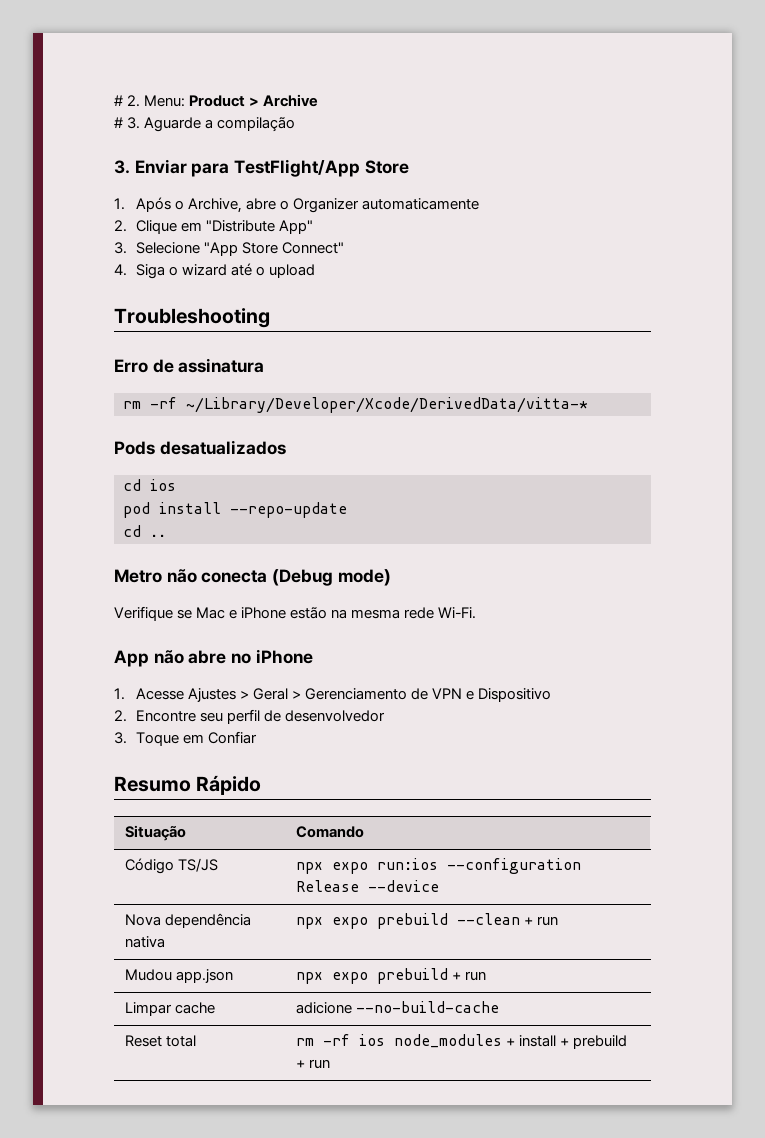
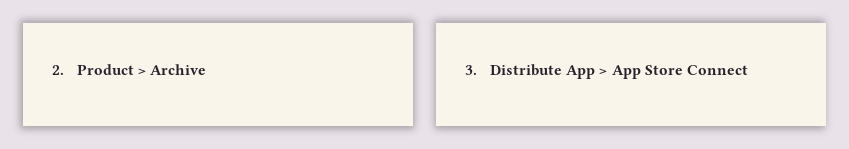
- # 2. Menu: Product > Archive
+ 2. Product > Archive
- # 3. Aguarde a compilação
- 3. Enviar para TestFlight/App Store
- 1. Após o Archive, abre o Organizer automaticamente
- 2. Clique em "Distribute App"
- 3. Selecione "App Store Connect"
- 4. Siga o wizard até o upload
- Troubleshooting
- Erro de assinatura
- rm -rf ~/Library/Developer/Xcode/DerivedData/vitta-*
- Pods desatualizados
- cd ios
- pod install --repo-update
- cd ..
- Metro não conecta (Debug mode)
- Verifique se Mac e iPhone estão na mesma rede Wi-Fi.
- App não abre no iPhone
- 1. Acesse Ajustes > Geral > Gerenciamento de VPN e Dispositivo
- 2. Encontre seu perfil de desenvolvedor
- 3. Toque em Confiar
- Resumo Rápido
- Situação | Comando
- Código TS/JS | npx expo run:ios --configuration Release --device
- Nova dependência nativa | npx expo prebuild --clean + run
- Mudou app.json | npx expo prebuild + run
- Limpar cache | adicione --no-build-cache
- Reset total | rm -rf ios node_modules + install + prebuild + run
+ 3. Distribute App > App Store Connect

